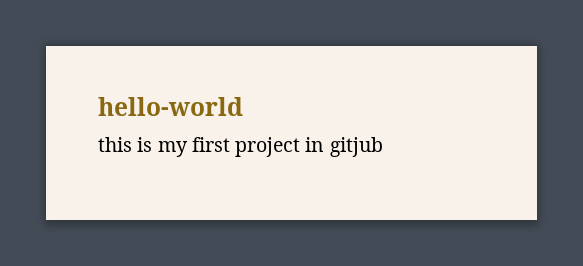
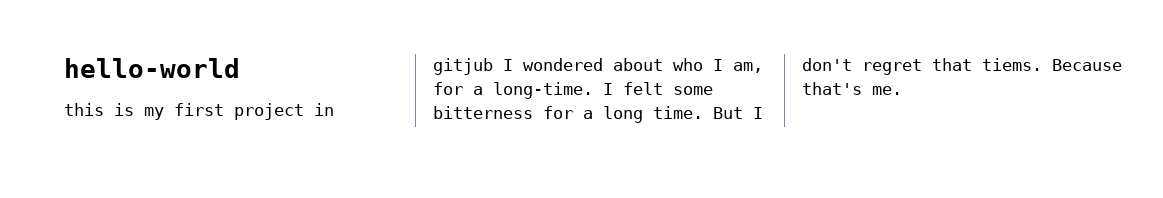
- this is my first project in gitjub
+ this is my first project in gitjub I wondered about who I am, for a long-time. I felt some bitterness for a long time. But I don't regret that tiems. Because that's me.

